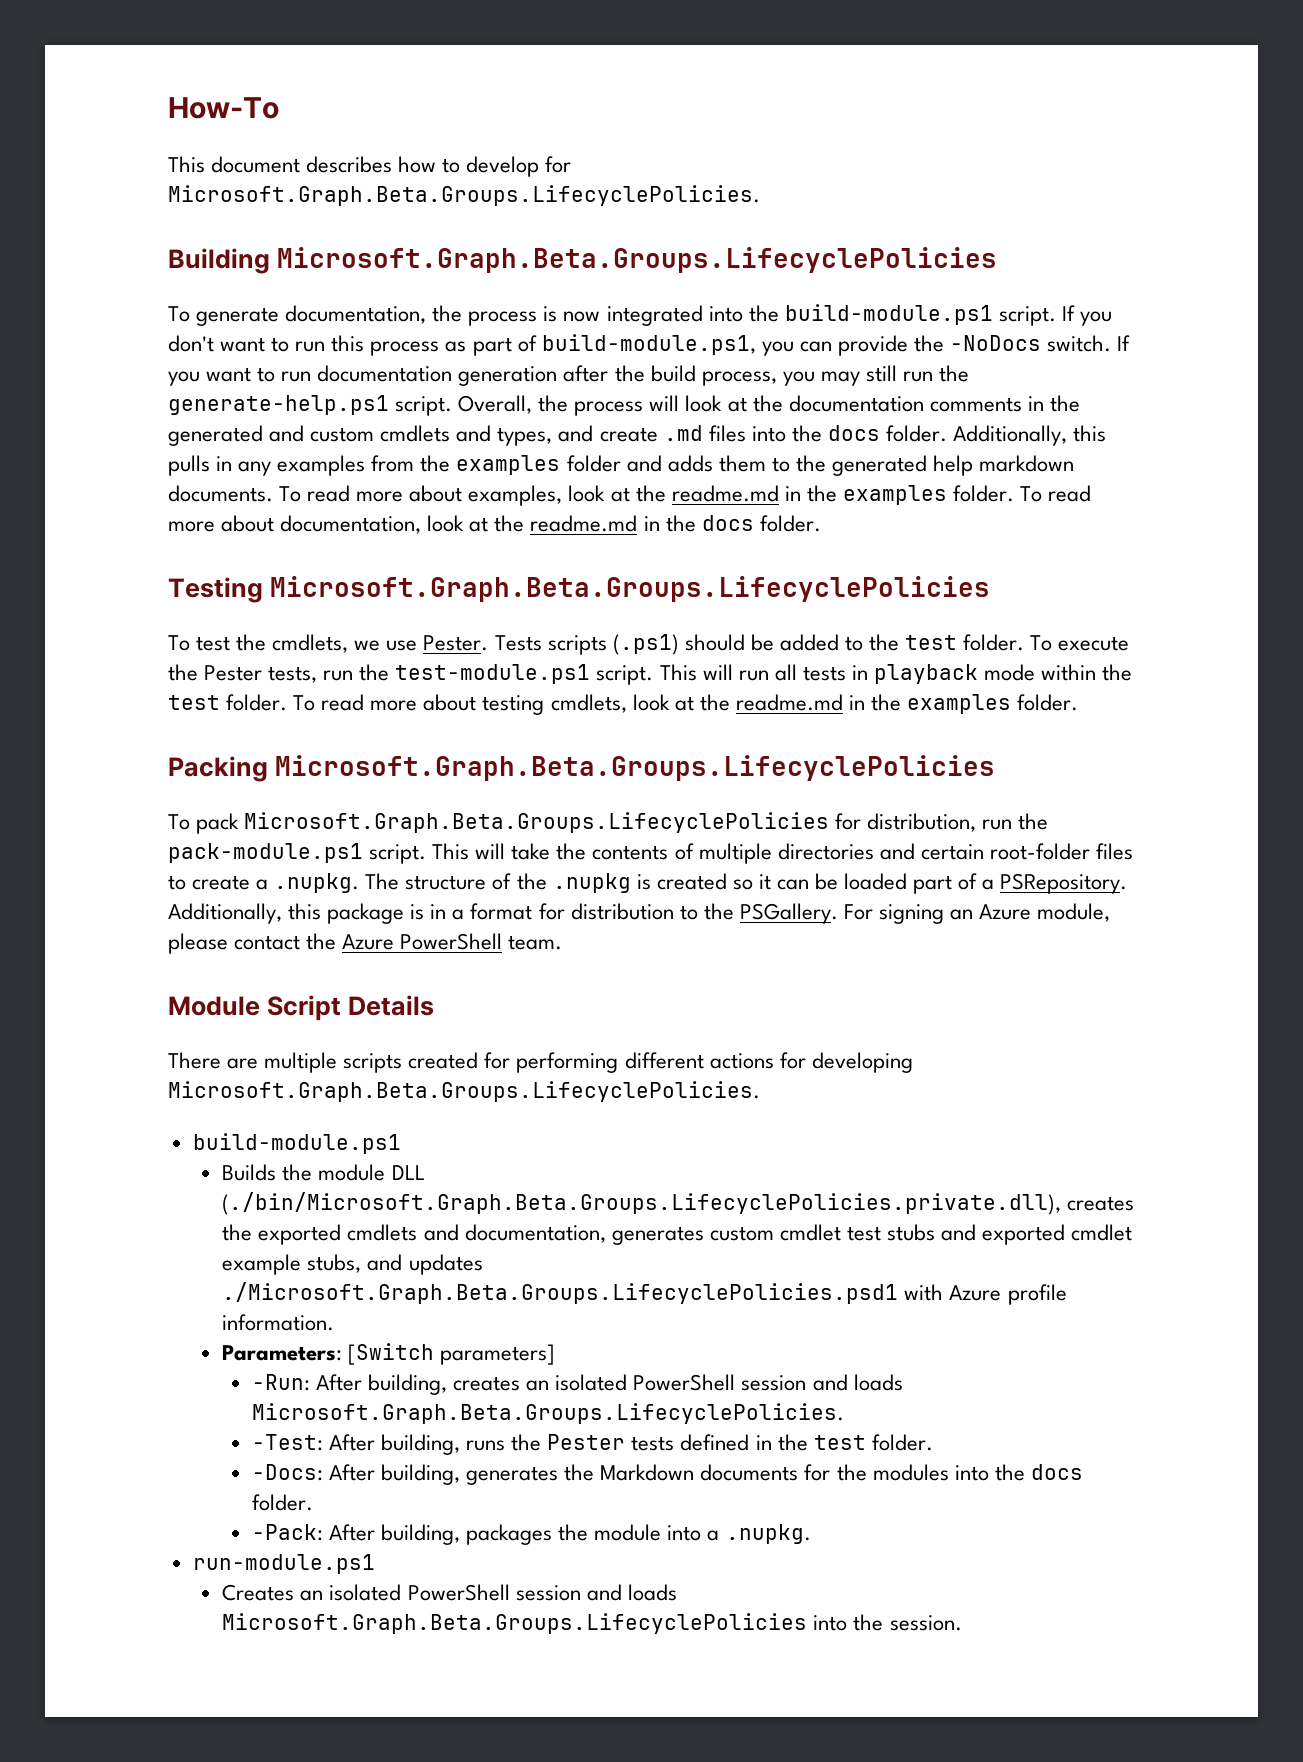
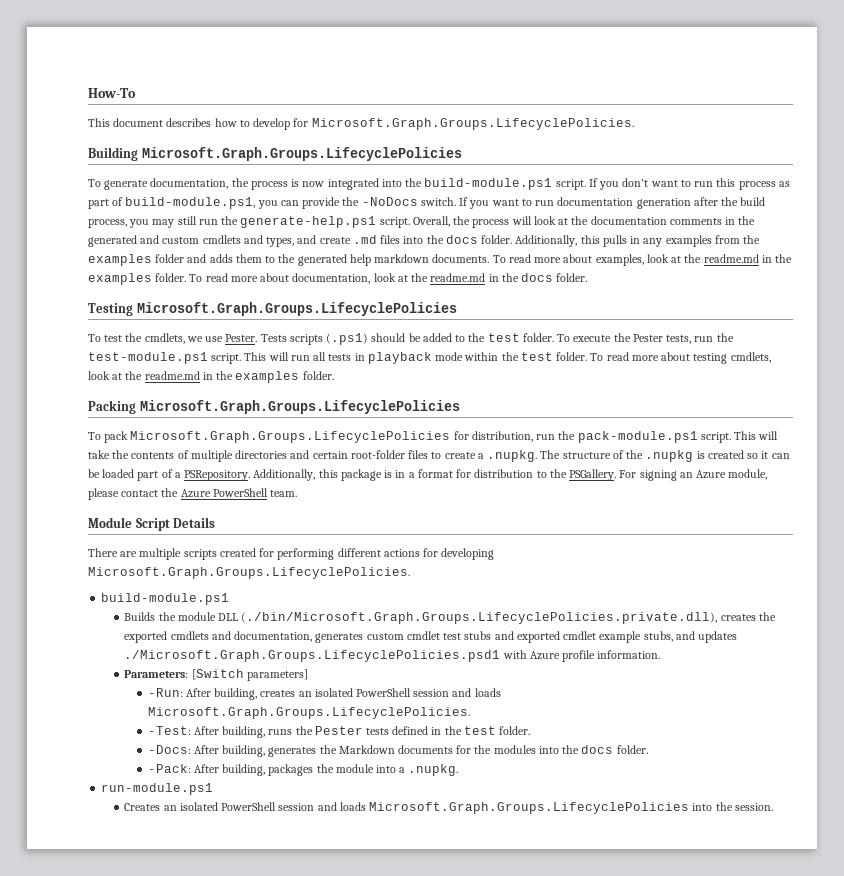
- This document describes how to develop for Microsoft.Graph.Beta.Groups.LifecyclePolicies.
+ This document describes how to develop for Microsoft.Graph.Groups.LifecyclePolicies.
- Building Microsoft.Graph.Beta.Groups.LifecyclePolicies
+ Building Microsoft.Graph.Groups.LifecyclePolicies
- Testing Microsoft.Graph.Beta.Groups.LifecyclePolicies
+ Testing Microsoft.Graph.Groups.LifecyclePolicies
- Packing Microsoft.Graph.Beta.Groups.LifecyclePolicies
+ Packing Microsoft.Graph.Groups.LifecyclePolicies
- To pack Microsoft.Graph.Beta.Groups.LifecyclePolicies for distribution, run the pack-module.ps1 script.
+ To pack Microsoft.Graph.Groups.LifecyclePolicies for distribution, run the pack-module.ps1 script.
- There are multiple scripts created for performing different actions for developing Microsoft.Graph.Beta.Groups.LifecyclePolicies.
+ There are multiple scripts created for performing different actions for developing Microsoft.Graph.Groups.LifecyclePolicies.
- Builds the module DLL (./bin/Microsoft.Graph.Beta.Groups.LifecyclePolicies.private.dll), creates the exported cmdlets and documentation, generates custom cmdlet test stubs and exported cmdlet example stubs, and updates ./Microsoft.Graph.Beta.Groups.LifecyclePolicies.psd1 with Azure profile information.
+ Builds the module DLL (./bin/Microsoft.Graph.Groups.LifecyclePolicies.private.dll), creates the exported cmdlets and documentation, generates custom cmdlet test stubs and exported cmdlet example stubs, and updates ./Microsoft.Graph.Groups.LifecyclePolicies.psd1 with Azure profile information.
- -Run: After building, creates an isolated PowerShell session and loads Microsoft.Graph.Beta.Groups.LifecyclePolicies.
+ -Run: After building, creates an isolated PowerShell session and loads Microsoft.Graph.Groups.LifecyclePolicies.
- Creates an isolated PowerShell session and loads Microsoft.Graph.Beta.Groups.LifecyclePolicies into the session.
+ Creates an isolated PowerShell session and loads Microsoft.Graph.Groups.LifecyclePolicies into the session.

